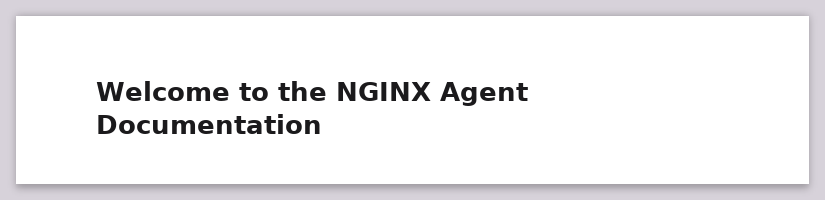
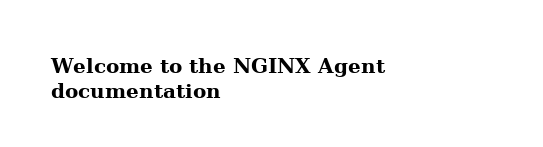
- Welcome to the NGINX Agent Documentation
+ Welcome to the NGINX Agent documentation

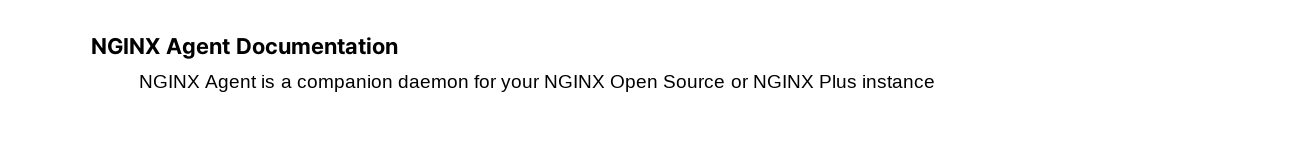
- Welcome to the NGINX Agent documentation
+ NGINX Agent Documentation
+ NGINX Agent is a companion daemon for your NGINX Open Source or NGINX Plus instance

